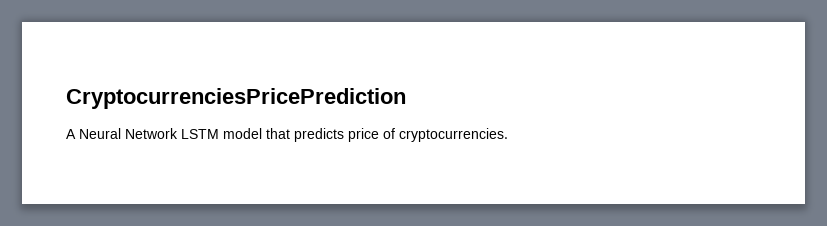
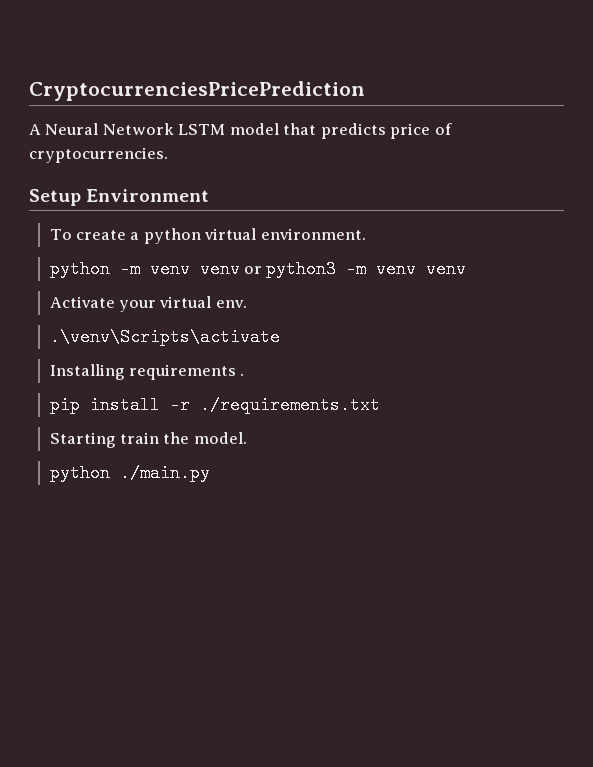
+ Setup Environment
+ To create a python virtual environment.
+ python -m venv venv or python3 -m venv venv
+ Activate your virtual env.
+ .\venv\Scripts\activate
+ Installing requirements .
+ pip install -r ./requirements.txt
+ Starting train the model.
+ python ./main.py

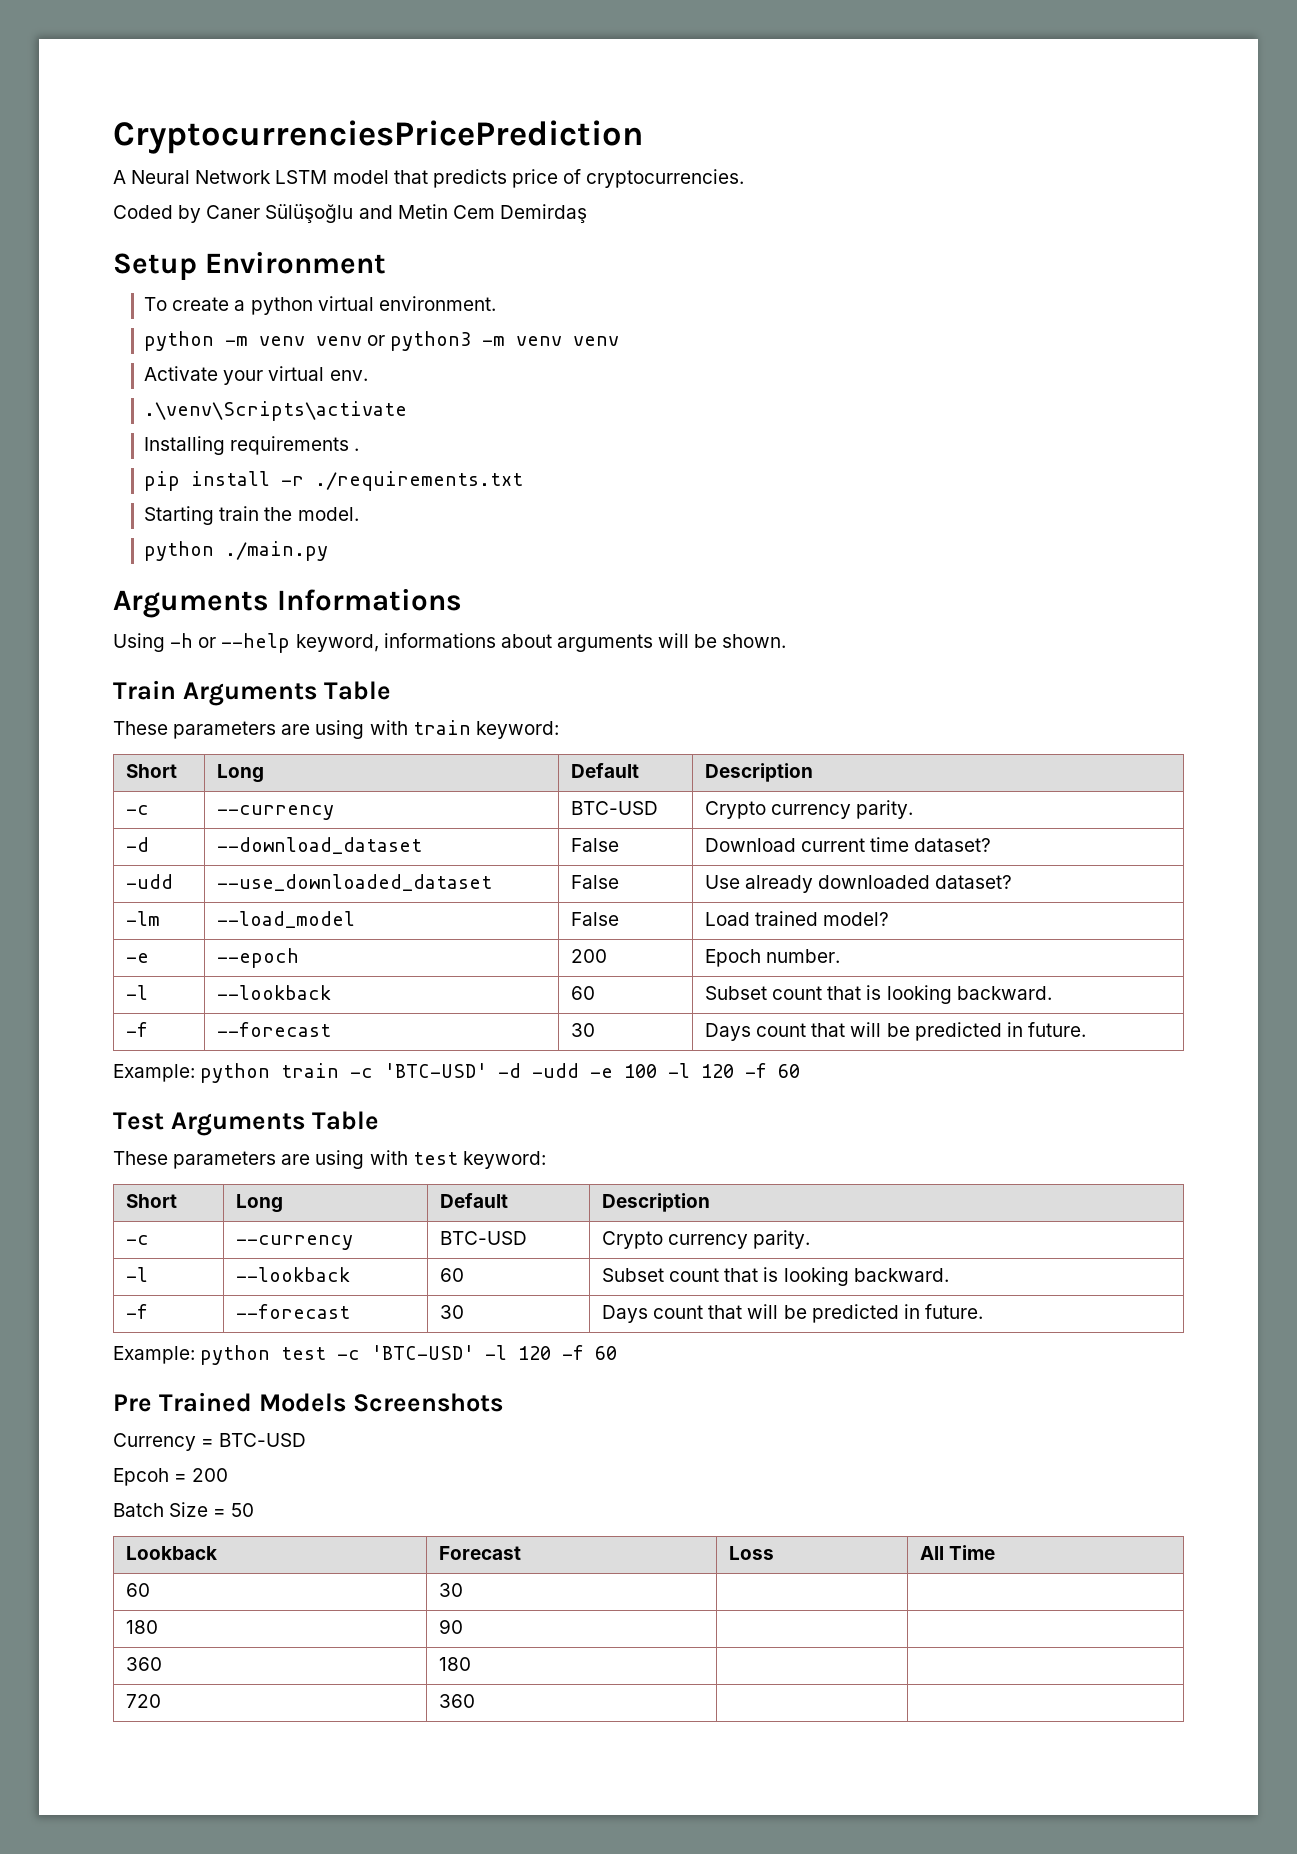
+ Coded by Caner Sülüşoğlu and Metin Cem Demirdaş
+ Arguments Informations
+ Using -h or --help keyword, informations about arguments will be shown.
+ Train Arguments Table
+ These parameters are using with train keyword:
+ Short | Long | Default | Description
+ -c | --currency | BTC-USD | Crypto currency parity.
+ -d | --download_dataset | False | Download current time dataset?
+ -udd | --use_downloaded_dataset | False | Use already downloaded dataset?
+ -lm | --load_model | False | Load trained model?
+ -e | --epoch | 200 | Epoch number.
+ -l | --lookback | 60 | Subset count that is looking backward.
+ -f | --forecast | 30 | Days count that will be predicted in future.
+ Example: python train -c 'BTC-USD' -d -udd -e 100 -l 120 -f 60
+ Test Arguments Table
+ These parameters are using with test keyword:
+ Short | Long | Default | Description
+ -c | --currency | BTC-USD | Crypto currency parity.
+ -l | --lookback | 60 | Subset count that is looking backward.
+ -f | --forecast | 30 | Days count that will be predicted in future.
+ Example: python test -c 'BTC-USD' -l 120 -f 60
+ Pre Trained Models Screenshots
+ Currency = BTC-USD
+ Epcoh = 200
+ Batch Size = 50
+ Lookback | Forecast | Loss | All Time
+ 60 | 30 | |
+ 180 | 90 | |
+ 360 | 180 | |
+ 720 | 360 | |

